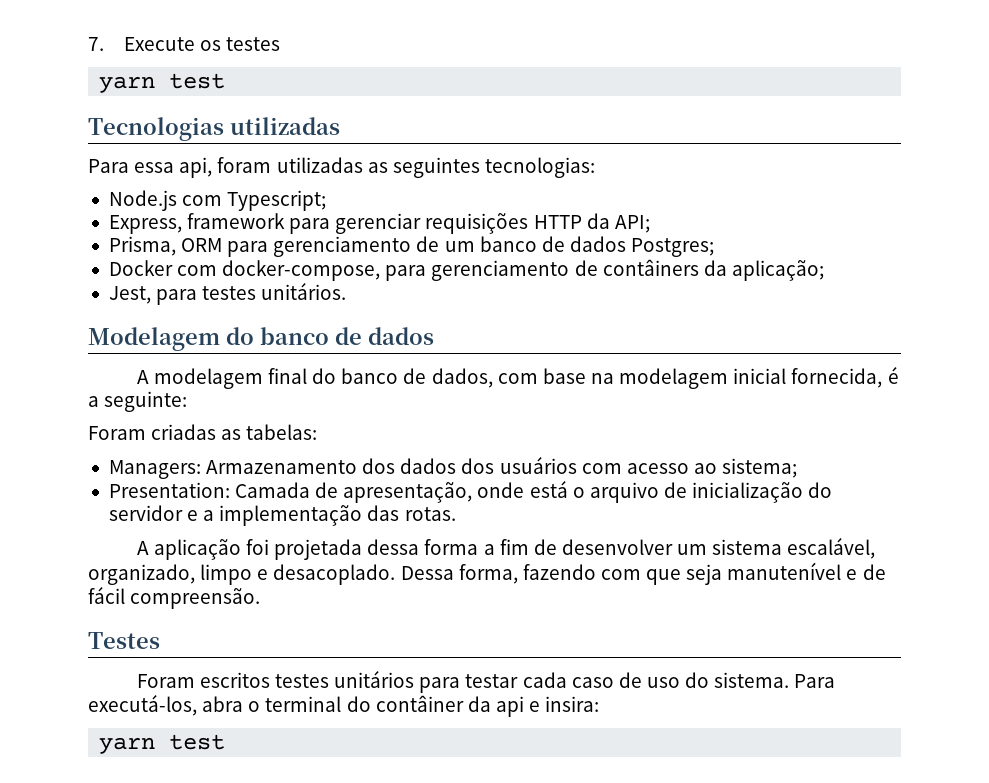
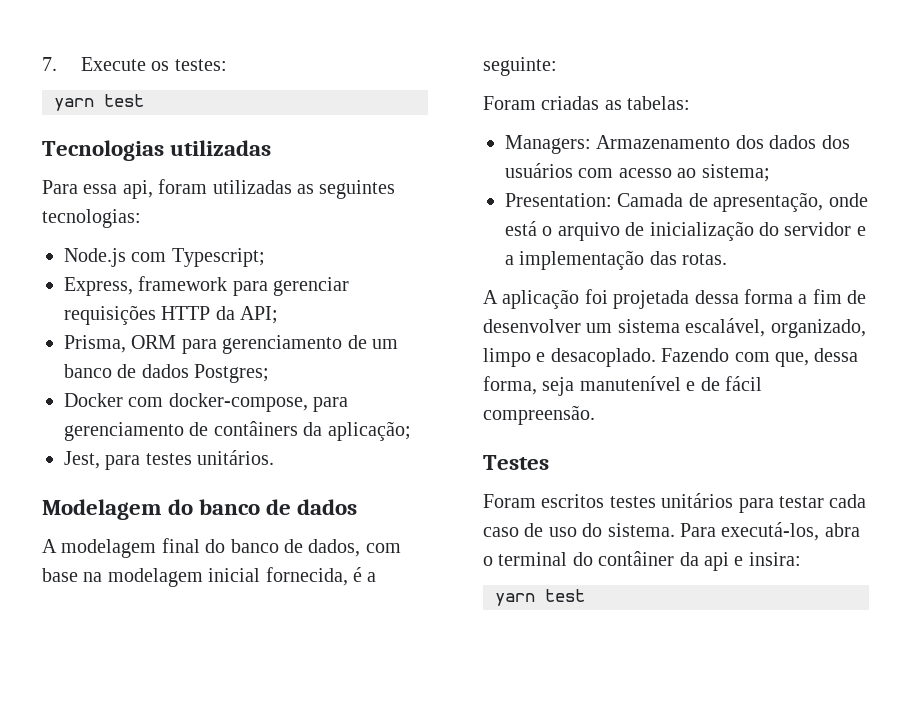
- 7. Execute os testes
+ 7. Execute os testes:
- Dessa forma, fazendo com que seja manutenível e de fácil compreensão.
+ Fazendo com que, dessa forma, seja manutenível e de fácil compreensão.

